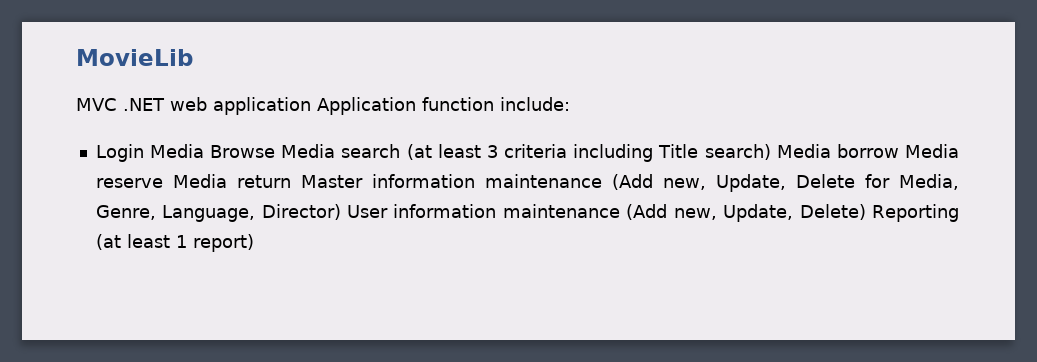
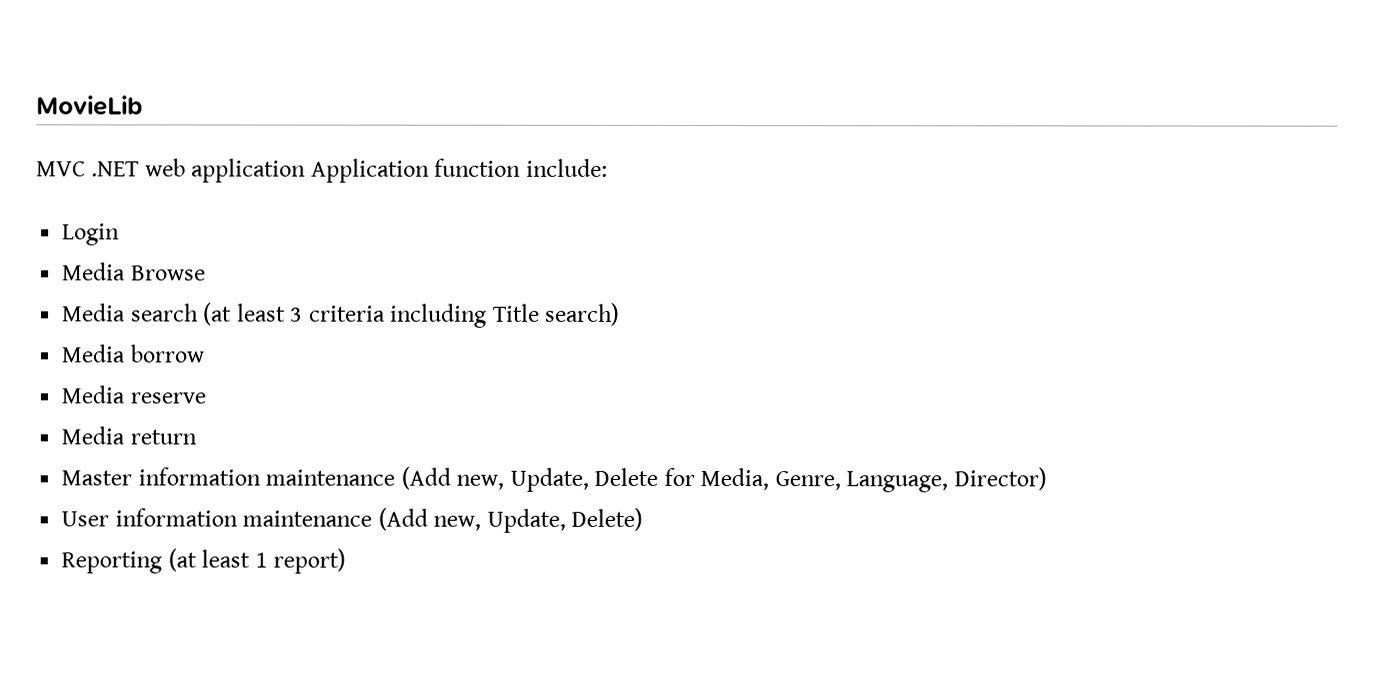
- Login Media Browse Media search (at least 3 criteria including Title search) Media borrow Media reserve Media return Master information maintenance (Add new, Update, Delete for Media, Genre, Language, Director) User information maintenance (Add new, Update, Delete) Reporting (at least 1 report)
+ Login
+ Media Browse
+ Media search (at least 3 criteria including Title search)
+ Media borrow
+ Media reserve
+ Media return
+ Master information maintenance (Add new, Update, Delete for Media, Genre, Language, Director)
+ User information maintenance (Add new, Update, Delete)
+ Reporting (at least 1 report)

